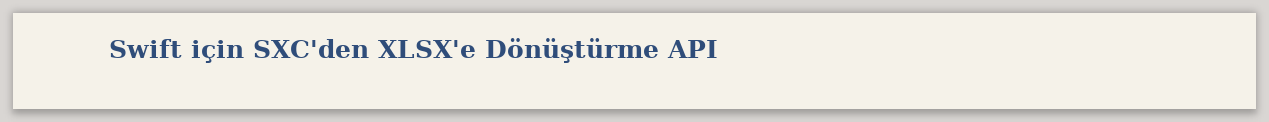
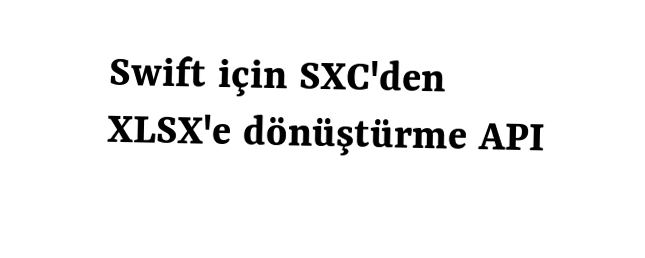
- Swift için SXC'den XLSX'e Dönüştürme API
+ Swift için SXC'den XLSX'e dönüştürme API

